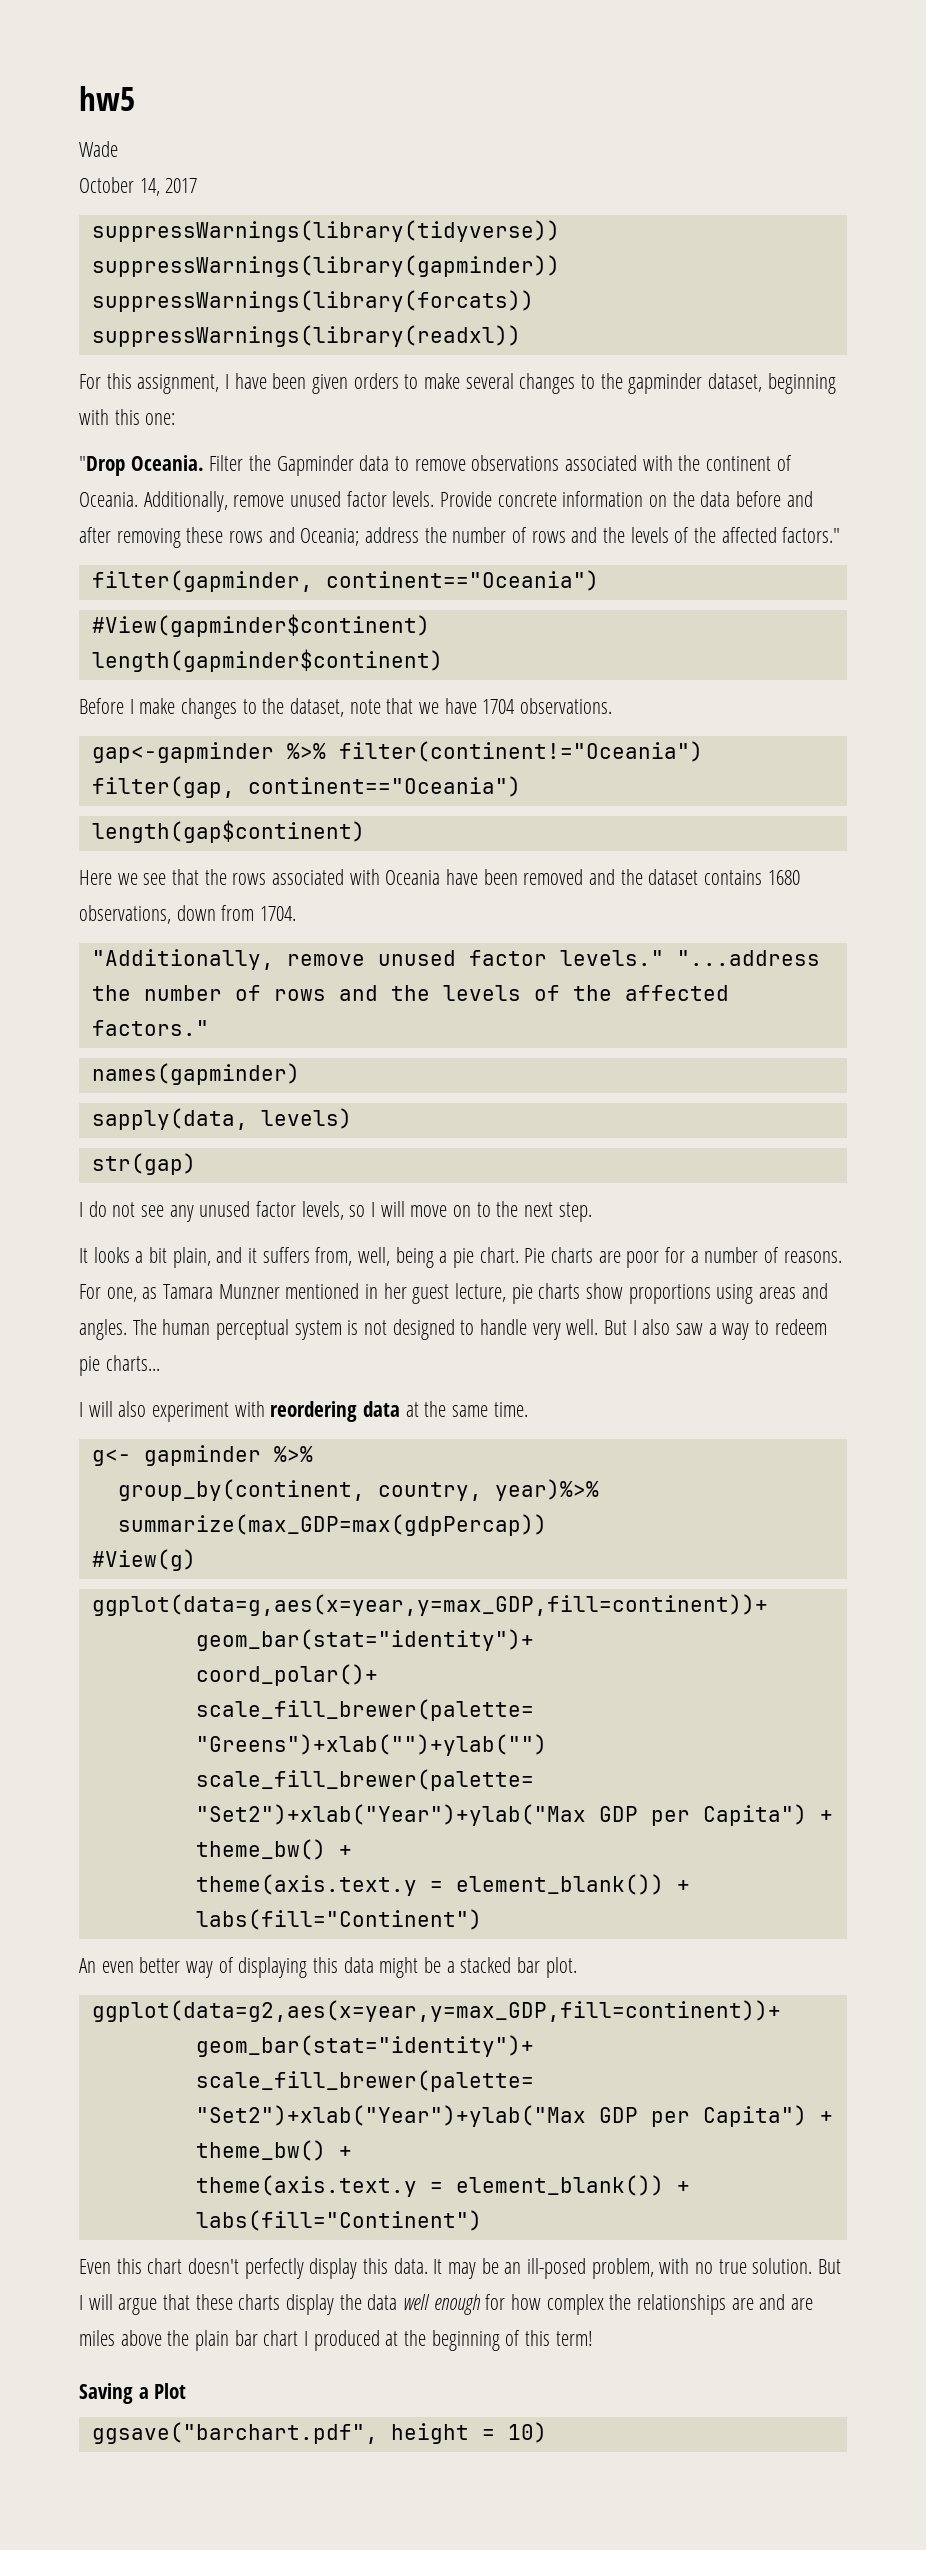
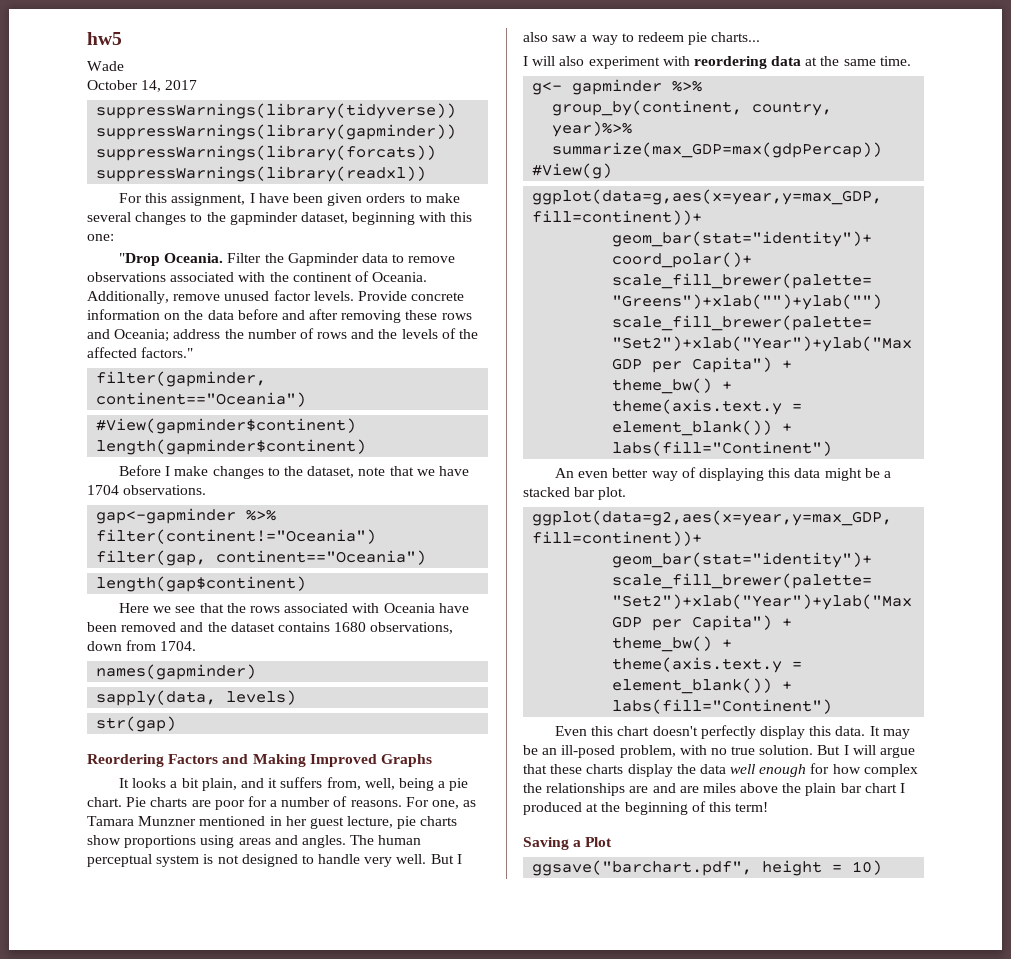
- "Additionally, remove unused factor levels." "...address the number of rows and the levels of the affected factors."
  names(gapminder)
  sapply(data, levels)
  str(gap)
- I do not see any unused factor levels, so I will move on to the next step.
+ Reordering Factors and Making Improved Graphs

